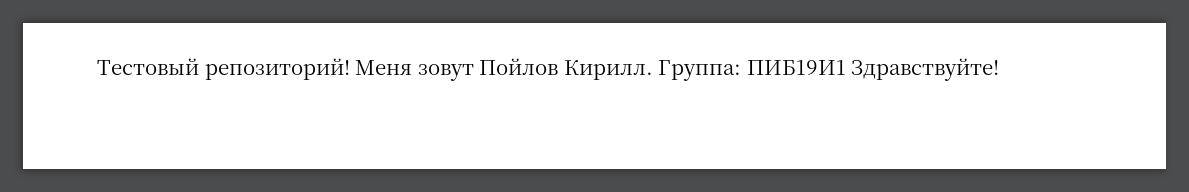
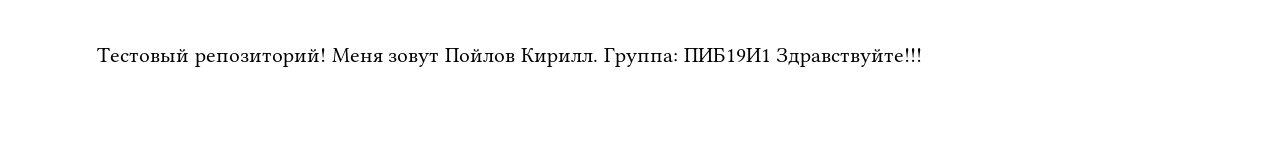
- Группа: ПИБ19И1 Здравствуйте!
+ Группа: ПИБ19И1 Здравствуйте!!!

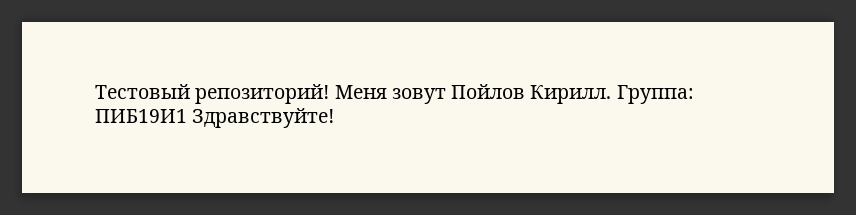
- Группа: ПИБ19И1 Здравствуйте!!!
+ Группа: ПИБ19И1 Здравствуйте!

